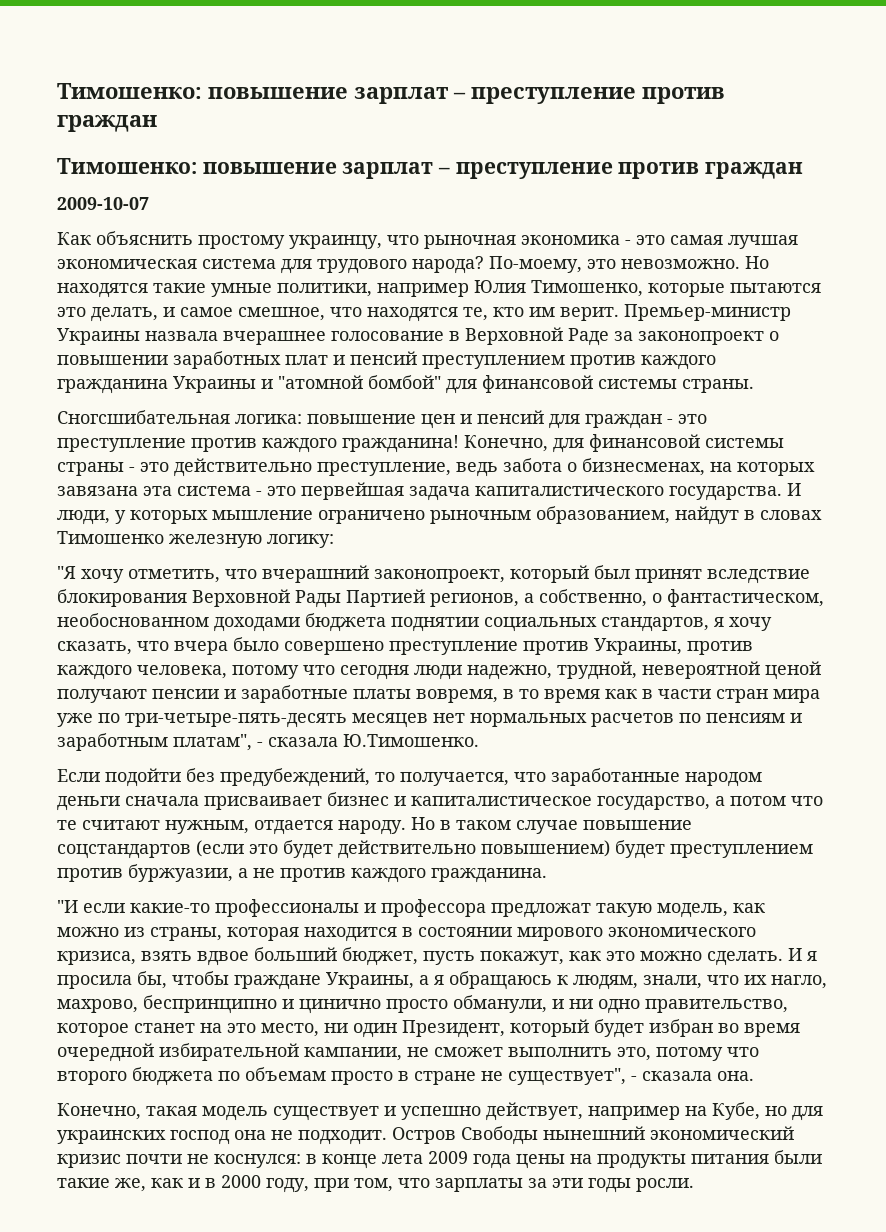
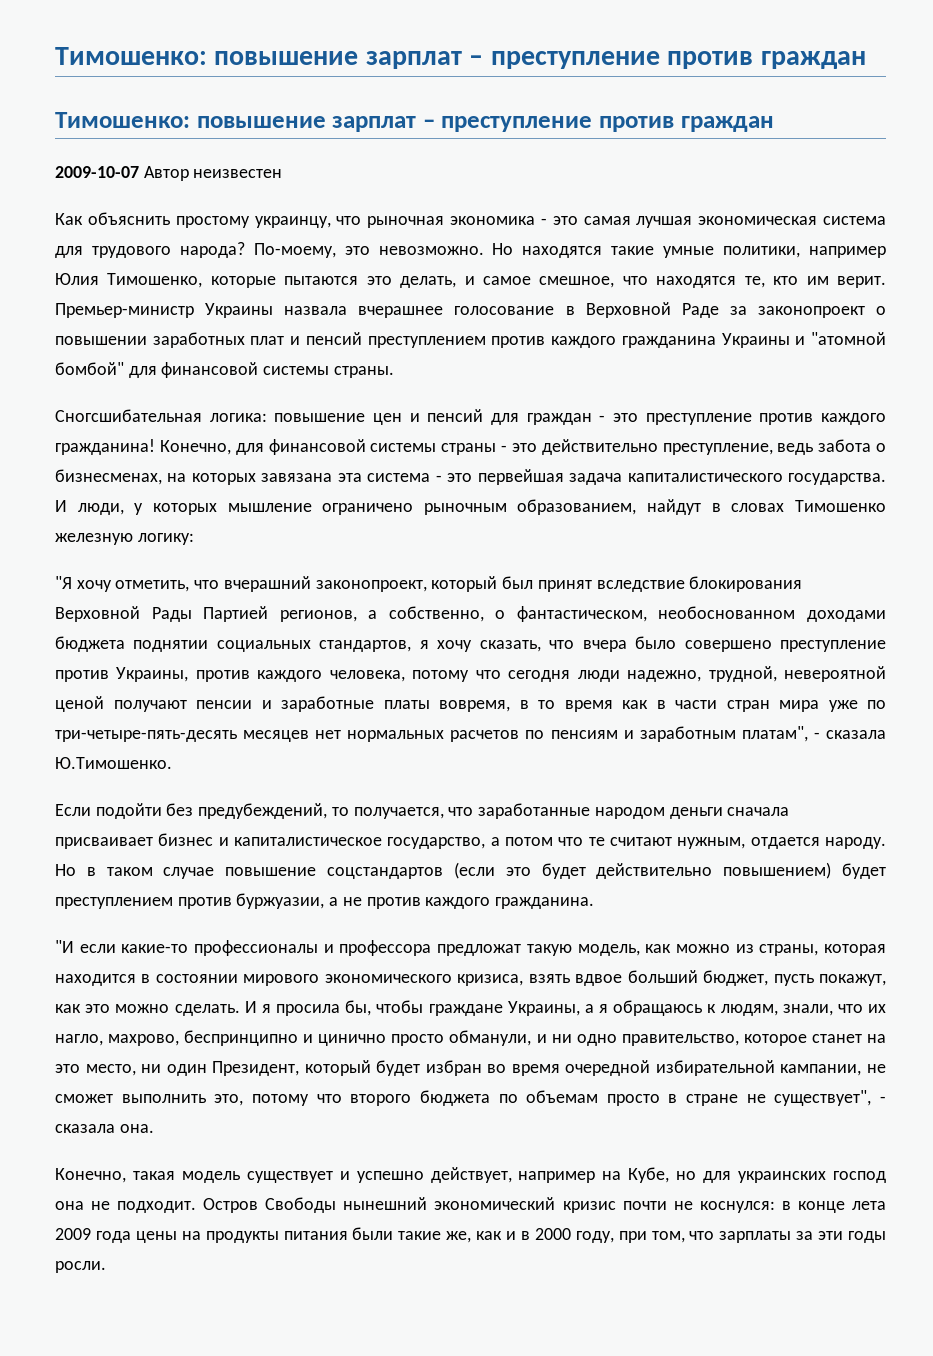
- 2009-10-07
+ 2009-10-07 Автор неизвестен

